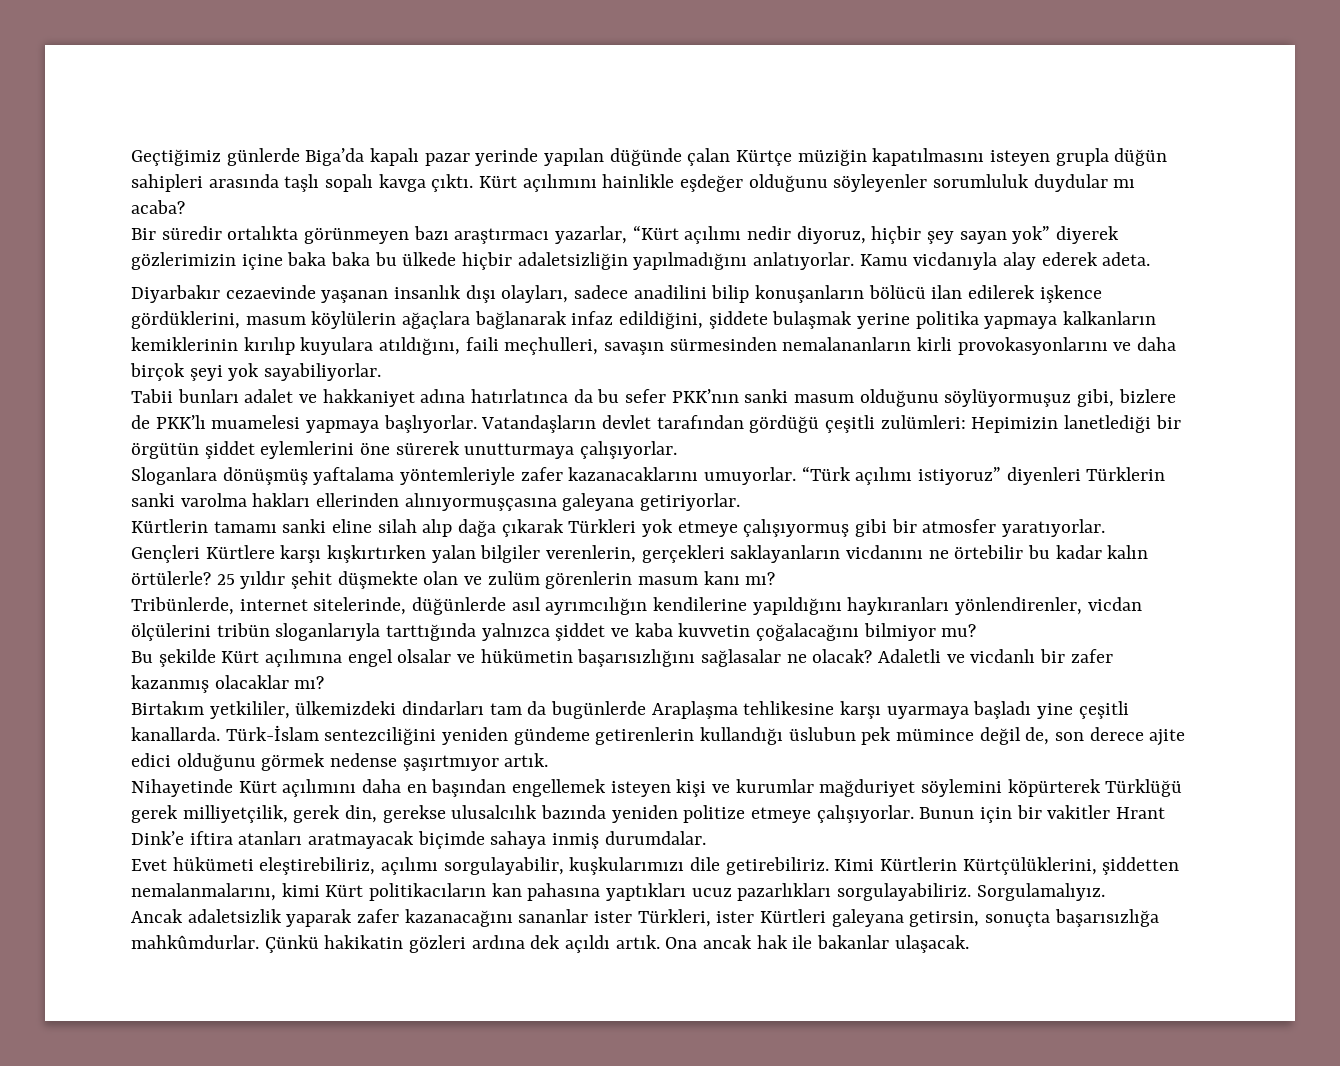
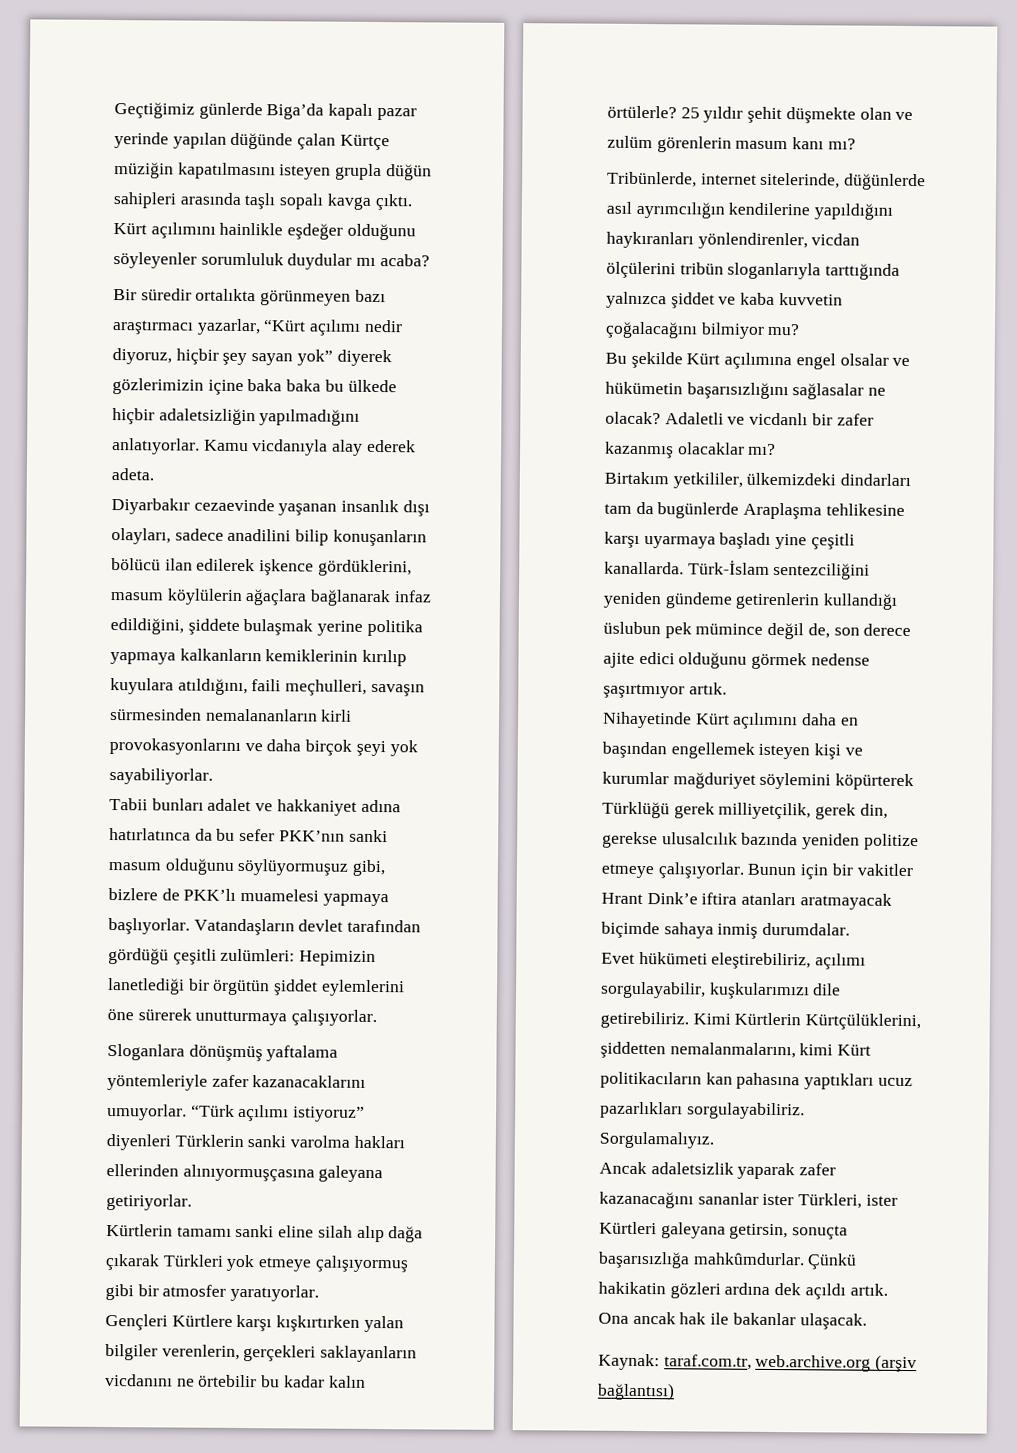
+ Kaynak: taraf.com.tr, web.archive.org (arşiv bağlantısı)

